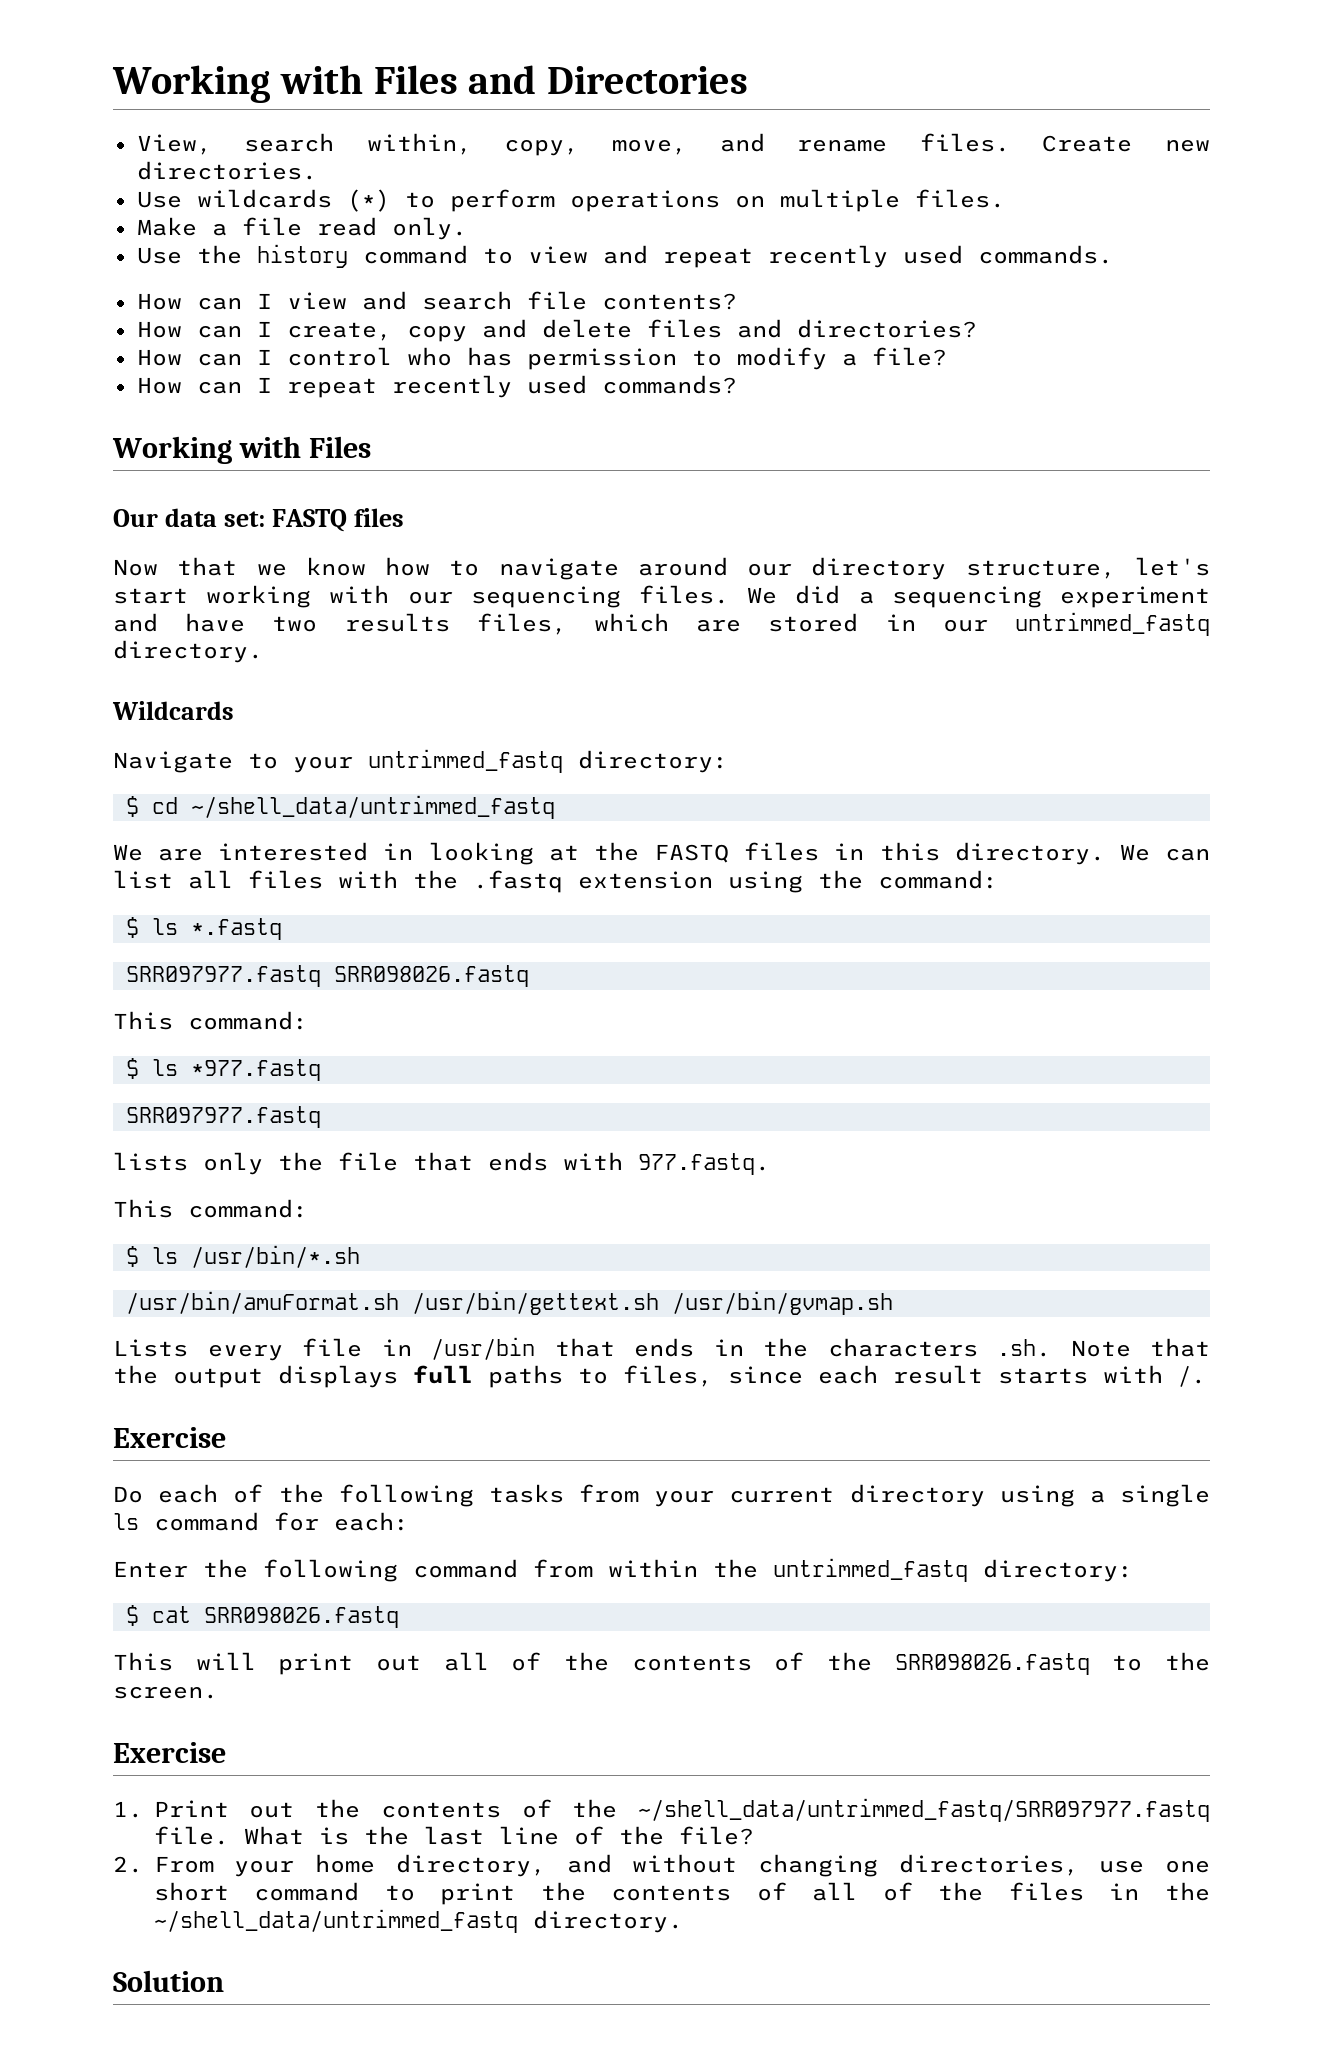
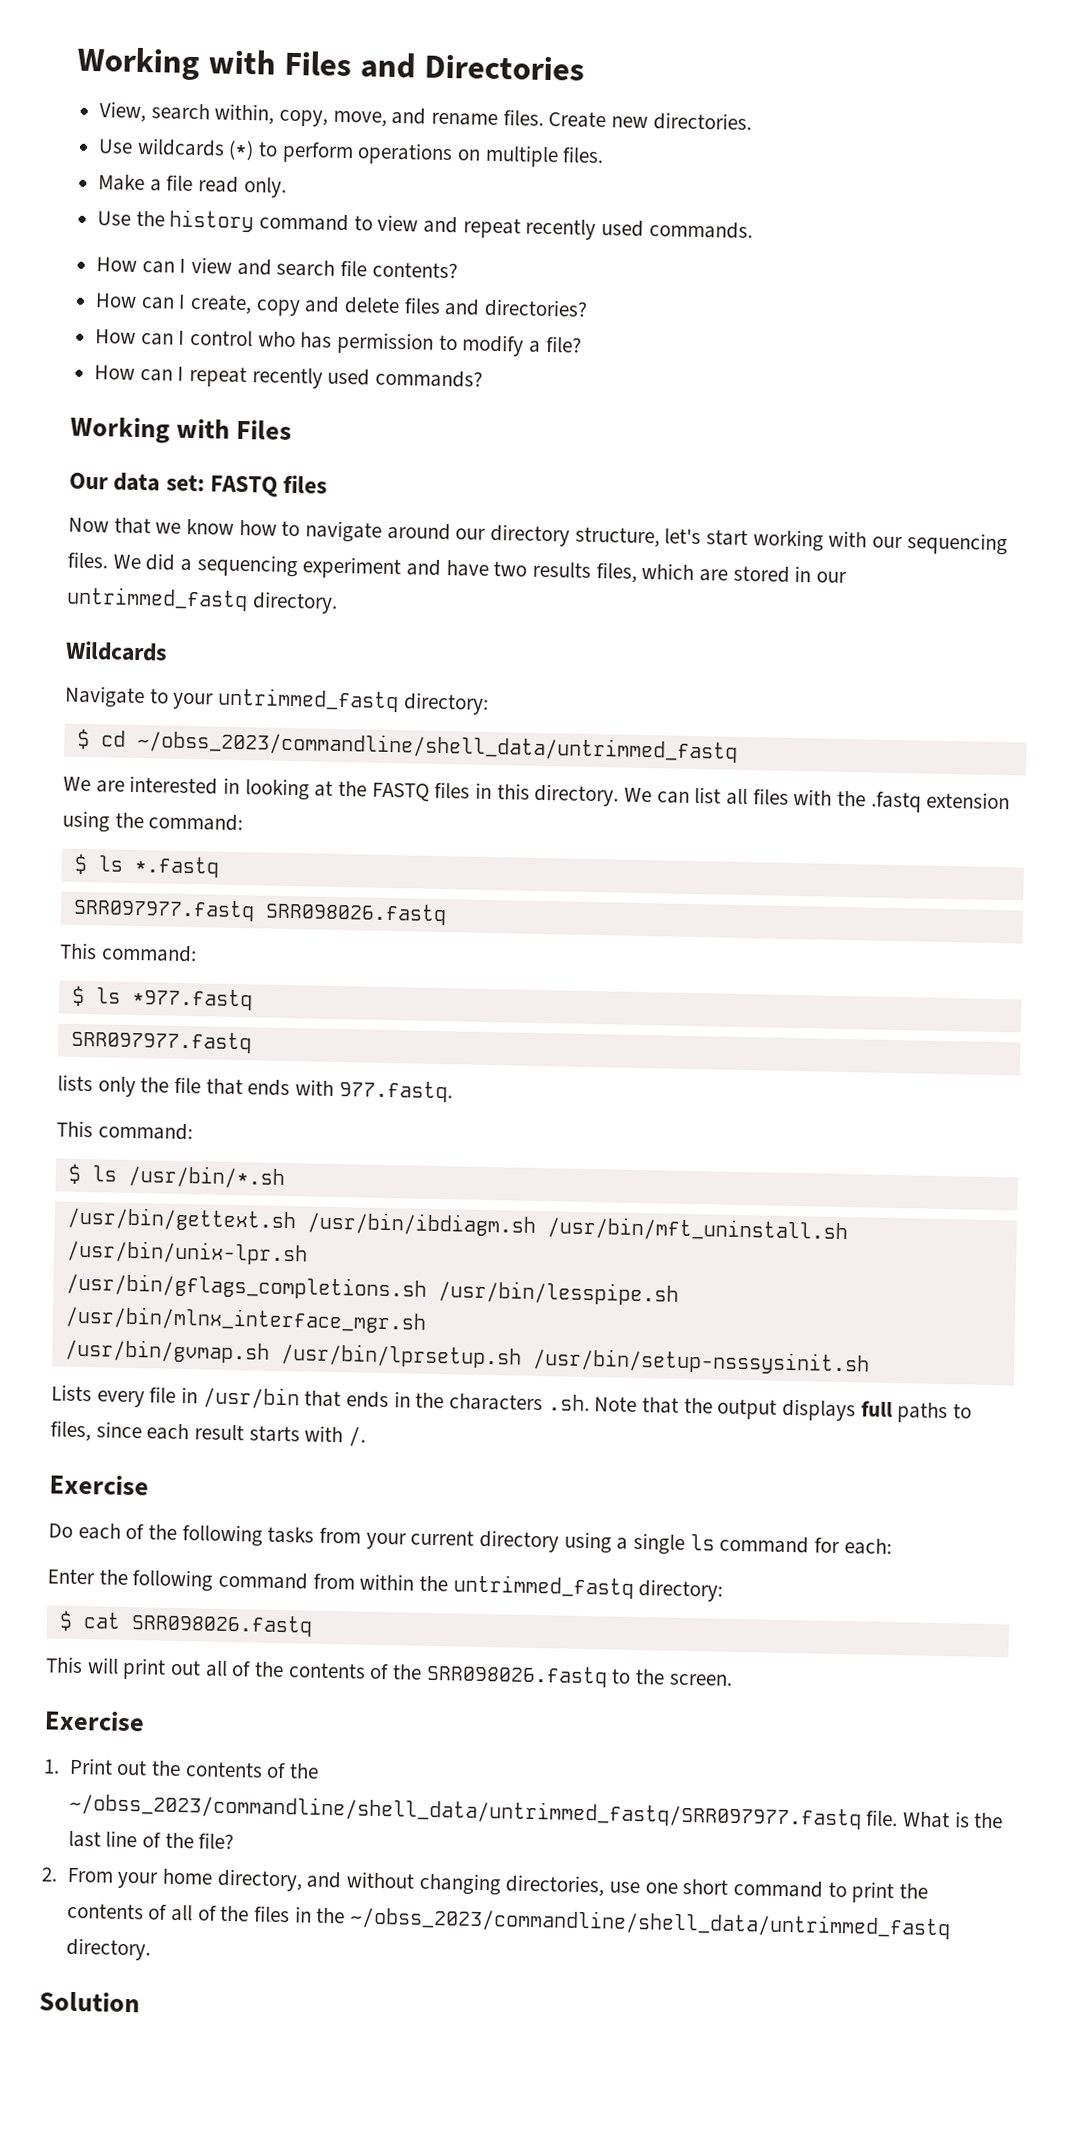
- $ cd ~/shell_data/untrimmed_fastq
+ $ cd ~/obss_2023/commandline/shell_data/untrimmed_fastq
- /usr/bin/amuFormat.sh /usr/bin/gettext.sh /usr/bin/gvmap.sh
+ /usr/bin/gettext.sh /usr/bin/ibdiagm.sh /usr/bin/mft_uninstall.sh /usr/bin/unix-lpr.sh
+ /usr/bin/gflags_completions.sh /usr/bin/lesspipe.sh /usr/bin/mlnx_interface_mgr.sh
+ /usr/bin/gvmap.sh /usr/bin/lprsetup.sh /usr/bin/setup-nsssysinit.sh
- 1. Print out the contents of the ~/shell_data/untrimmed_fastq/SRR097977.fastq file.
+ 1. Print out the contents of the ~/obss_2023/commandline/shell_data/untrimmed_fastq/SRR097977.fastq file.
- 2. From your home directory, and without changing directories, use one short command to print the contents of all of the files in the ~/shell_data/untrimmed_fastq directory.
+ 2. From your home directory, and without changing directories, use one short command to print the contents of all of the files in the ~/obss_2023/commandline/shell_data/untrimmed_fastq directory.

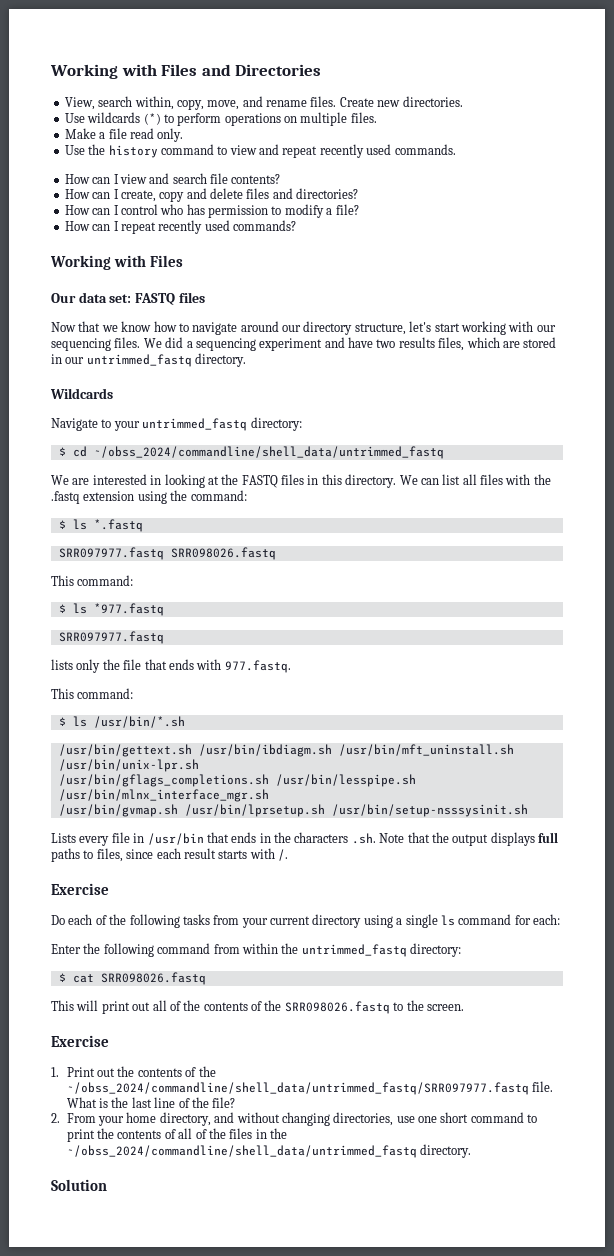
- $ cd ~/obss_2023/commandline/shell_data/untrimmed_fastq
+ $ cd ~/obss_2024/commandline/shell_data/untrimmed_fastq
- 1. Print out the contents of the ~/obss_2023/commandline/shell_data/untrimmed_fastq/SRR097977.fastq file.
+ 1. Print out the contents of the ~/obss_2024/commandline/shell_data/untrimmed_fastq/SRR097977.fastq file.
- 2. From your home directory, and without changing directories, use one short command to print the contents of all of the files in the ~/obss_2023/commandline/shell_data/untrimmed_fastq directory.
+ 2. From your home directory, and without changing directories, use one short command to print the contents of all of the files in the ~/obss_2024/commandline/shell_data/untrimmed_fastq directory.

